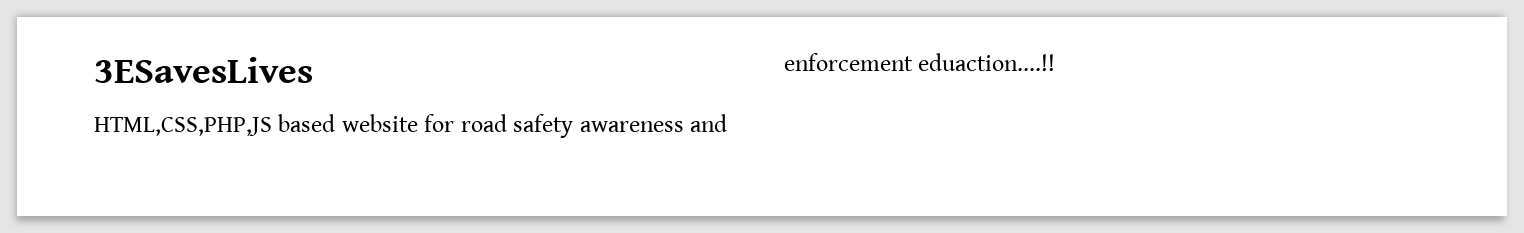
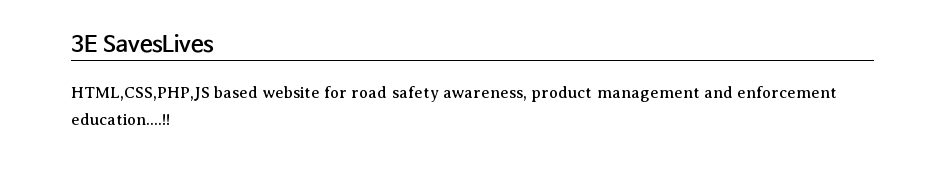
- 3ESavesLives
+ 3E SavesLives
- HTML,CSS,PHP,JS based website for road safety awareness and enforcement eduaction....!!
+ HTML,CSS,PHP,JS based website for road safety awareness, product management and enforcement education....!!

